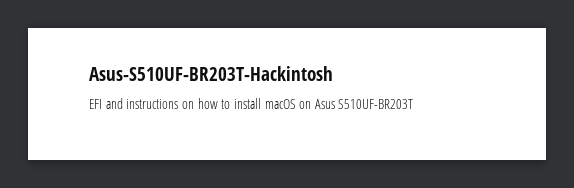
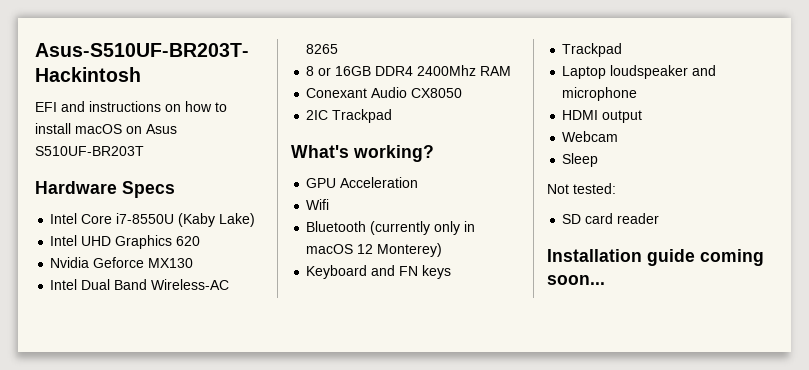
+ Hardware Specs
+ Intel Core i7-8550U (Kaby Lake)
+ Intel UHD Graphics 620
+ Nvidia Geforce MX130
+ Intel Dual Band Wireless-AC 8265
+ 8 or 16GB DDR4 2400Mhz RAM
+ Conexant Audio CX8050
+ 2IC Trackpad
+ What's working?
+ GPU Acceleration
+ Wifi
+ Bluetooth (currently only in macOS 12 Monterey)
+ Keyboard and FN keys
+ Trackpad
+ Laptop loudspeaker and microphone
+ HDMI output
+ Webcam
+ Sleep
+ Not tested:
+ SD card reader
+ Installation guide coming soon...

